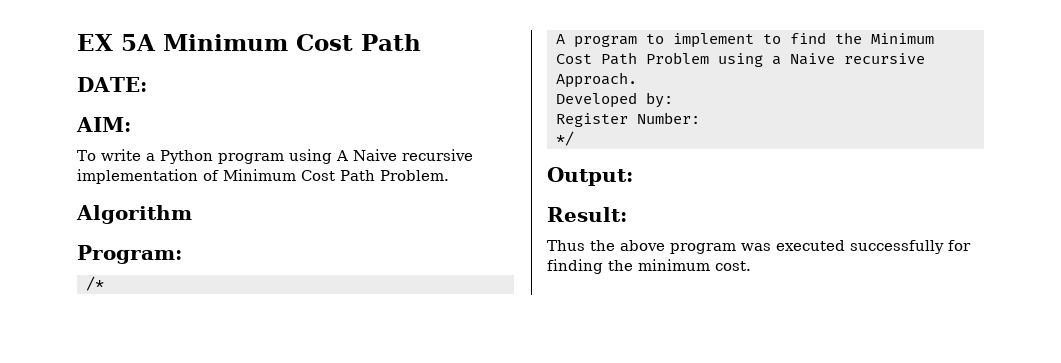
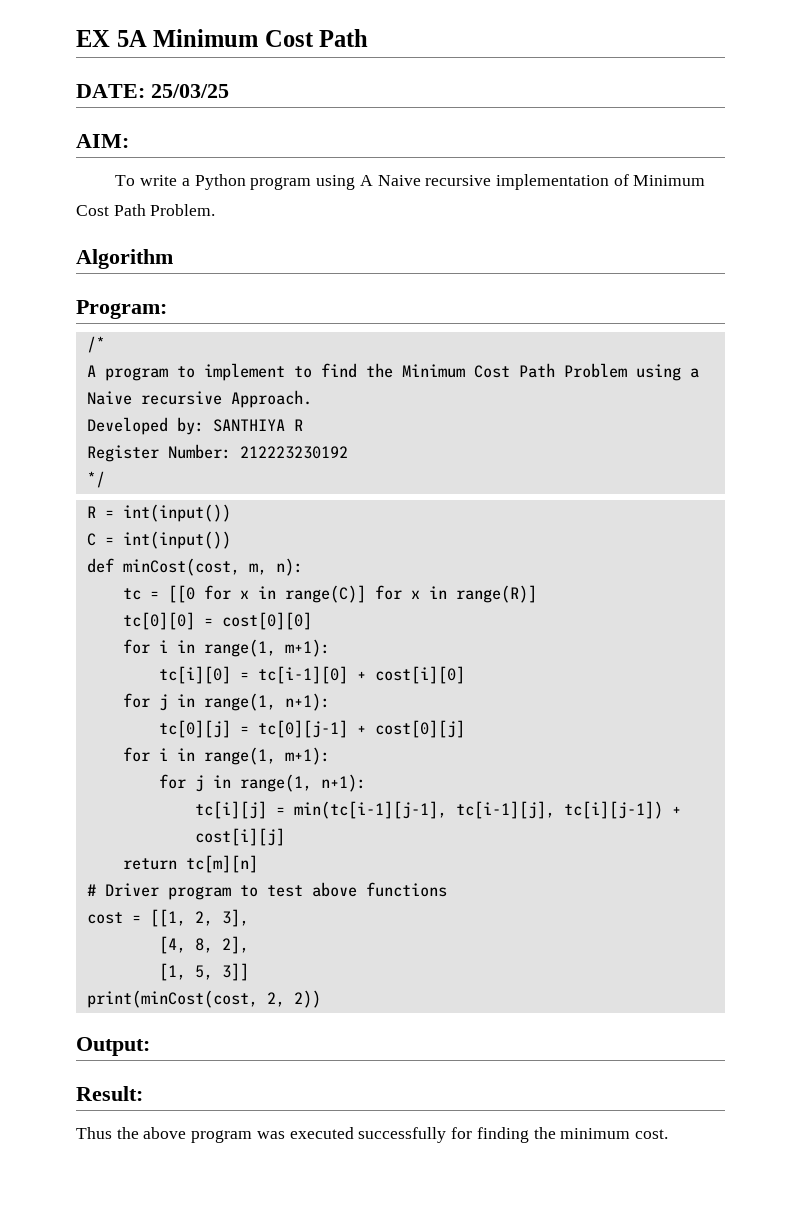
- DATE:
+ DATE: 25/03/25
- Developed by:
+ Developed by: SANTHIYA R
- Register Number:
+ Register Number: 212223230192
+ R = int(input())
+ C = int(input())
+ def minCost(cost, m, n):
+ tc = [[0 for x in range(C)] for x in range(R)]
+ tc[0][0] = cost[0][0]
+ for i in range(1, m+1):
+ tc[i][0] = tc[i-1][0] + cost[i][0]
+ for j in range(1, n+1):
+ tc[0][j] = tc[0][j-1] + cost[0][j]
+ for i in range(1, m+1):
+ for j in range(1, n+1):
+ tc[i][j] = min(tc[i-1][j-1], tc[i-1][j], tc[i][j-1]) + cost[i][j]
+ return tc[m][n]
+ # Driver program to test above functions
+ cost = [[1, 2, 3],
+ [4, 8, 2],
+ [1, 5, 3]]
+ print(minCost(cost, 2, 2))

